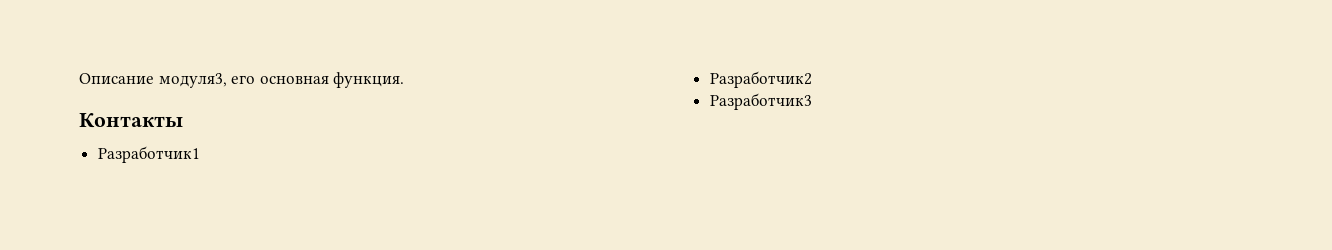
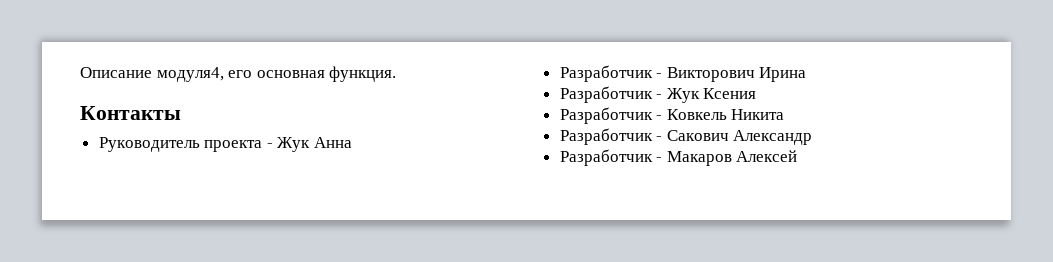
- Описание модуля3, его основная функция.
+ Описание модуля4, его основная функция.
- Разработчик1
- Разработчик2
- Разработчик3
+ Руководитель проекта - Жук Анна
+ Разработчик - Викторович Ирина
+ Разработчик - Жук Ксения
+ Разработчик - Ковкель Никита
+ Разработчик - Сакович Александр
+ Разработчик - Макаров Алексей

